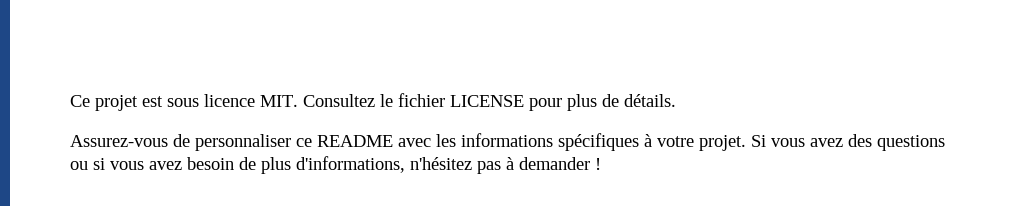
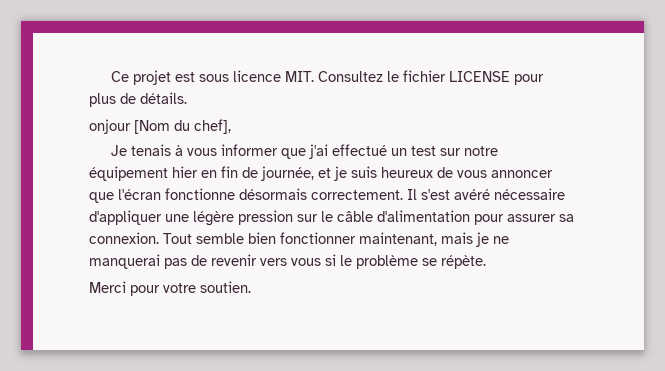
- Assurez-vous de personnaliser ce README avec les informations spécifiques à votre projet. Si vous avez des questions ou si vous avez besoin de plus d'informations, n'hésitez pas à demander !
+ onjour [Nom du chef],
+ Je tenais à vous informer que j'ai effectué un test sur notre équipement hier en fin de journée, et je suis heureux de vous annoncer que l'écran fonctionne désormais correctement. Il s'est avéré nécessaire d'appliquer une légère pression sur le câble d'alimentation pour assurer sa connexion. Tout semble bien fonctionner maintenant, mais je ne manquerai pas de revenir vers vous si le problème se répète.
+ Merci pour votre soutien.

